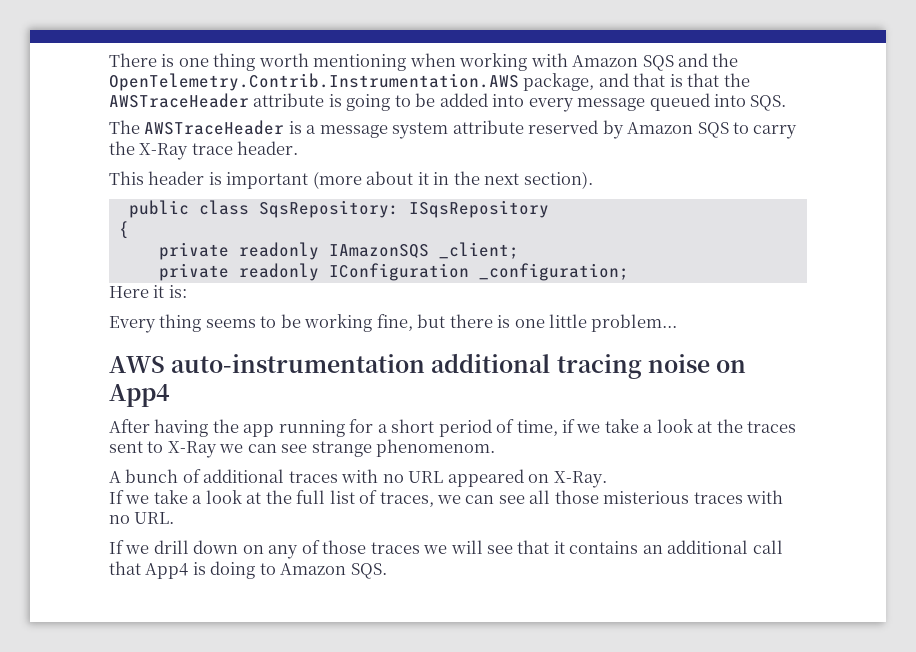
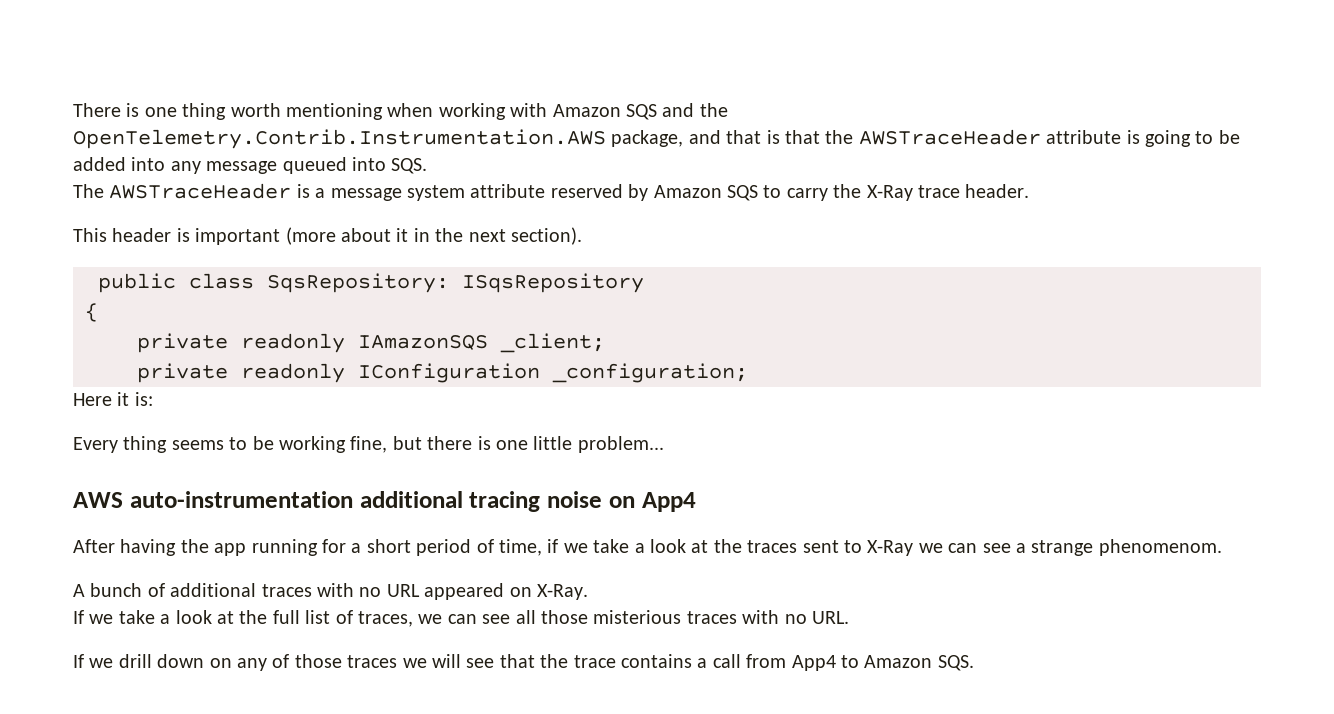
- There is one thing worth mentioning when working with Amazon SQS and the OpenTelemetry.Contrib.Instrumentation.AWS package, and that is that the AWSTraceHeader attribute is going to be added into every message queued into SQS.
+ There is one thing worth mentioning when working with Amazon SQS and the OpenTelemetry.Contrib.Instrumentation.AWS package, and that is that the AWSTraceHeader attribute is going to be added into any message queued into SQS.
- After having the app running for a short period of time, if we take a look at the traces sent to X-Ray we can see strange phenomenom.
+ After having the app running for a short period of time, if we take a look at the traces sent to X-Ray we can see a strange phenomenom.
- If we drill down on any of those traces we will see that it contains an additional call that App4 is doing to Amazon SQS.
+ If we drill down on any of those traces we will see that the trace contains a call from App4 to Amazon SQS.

